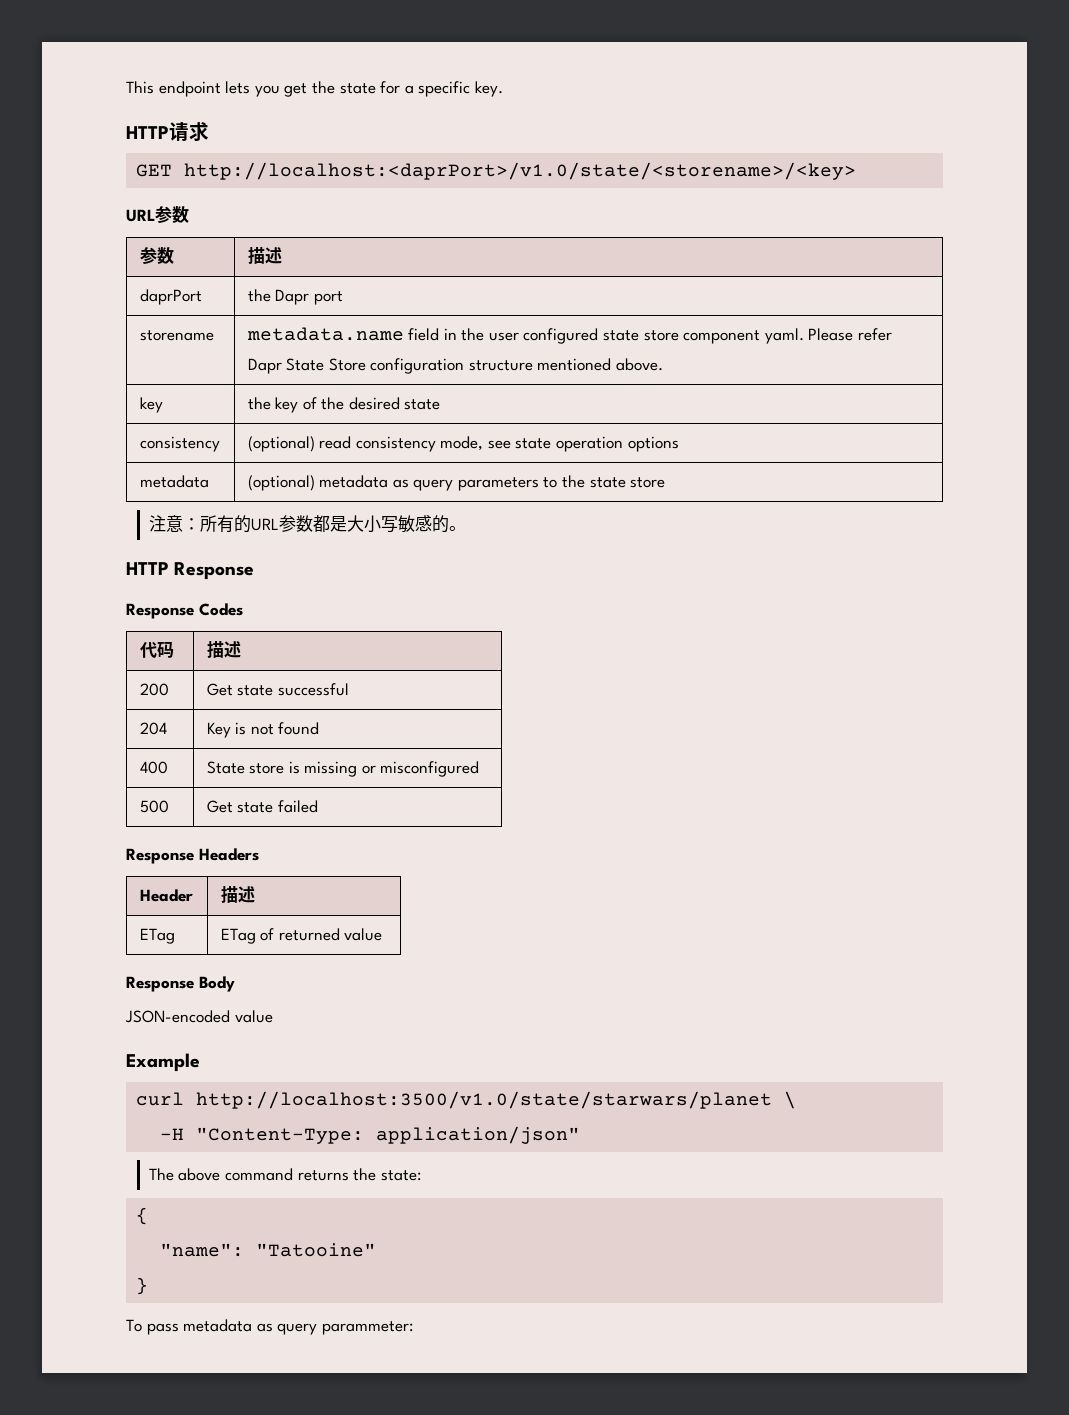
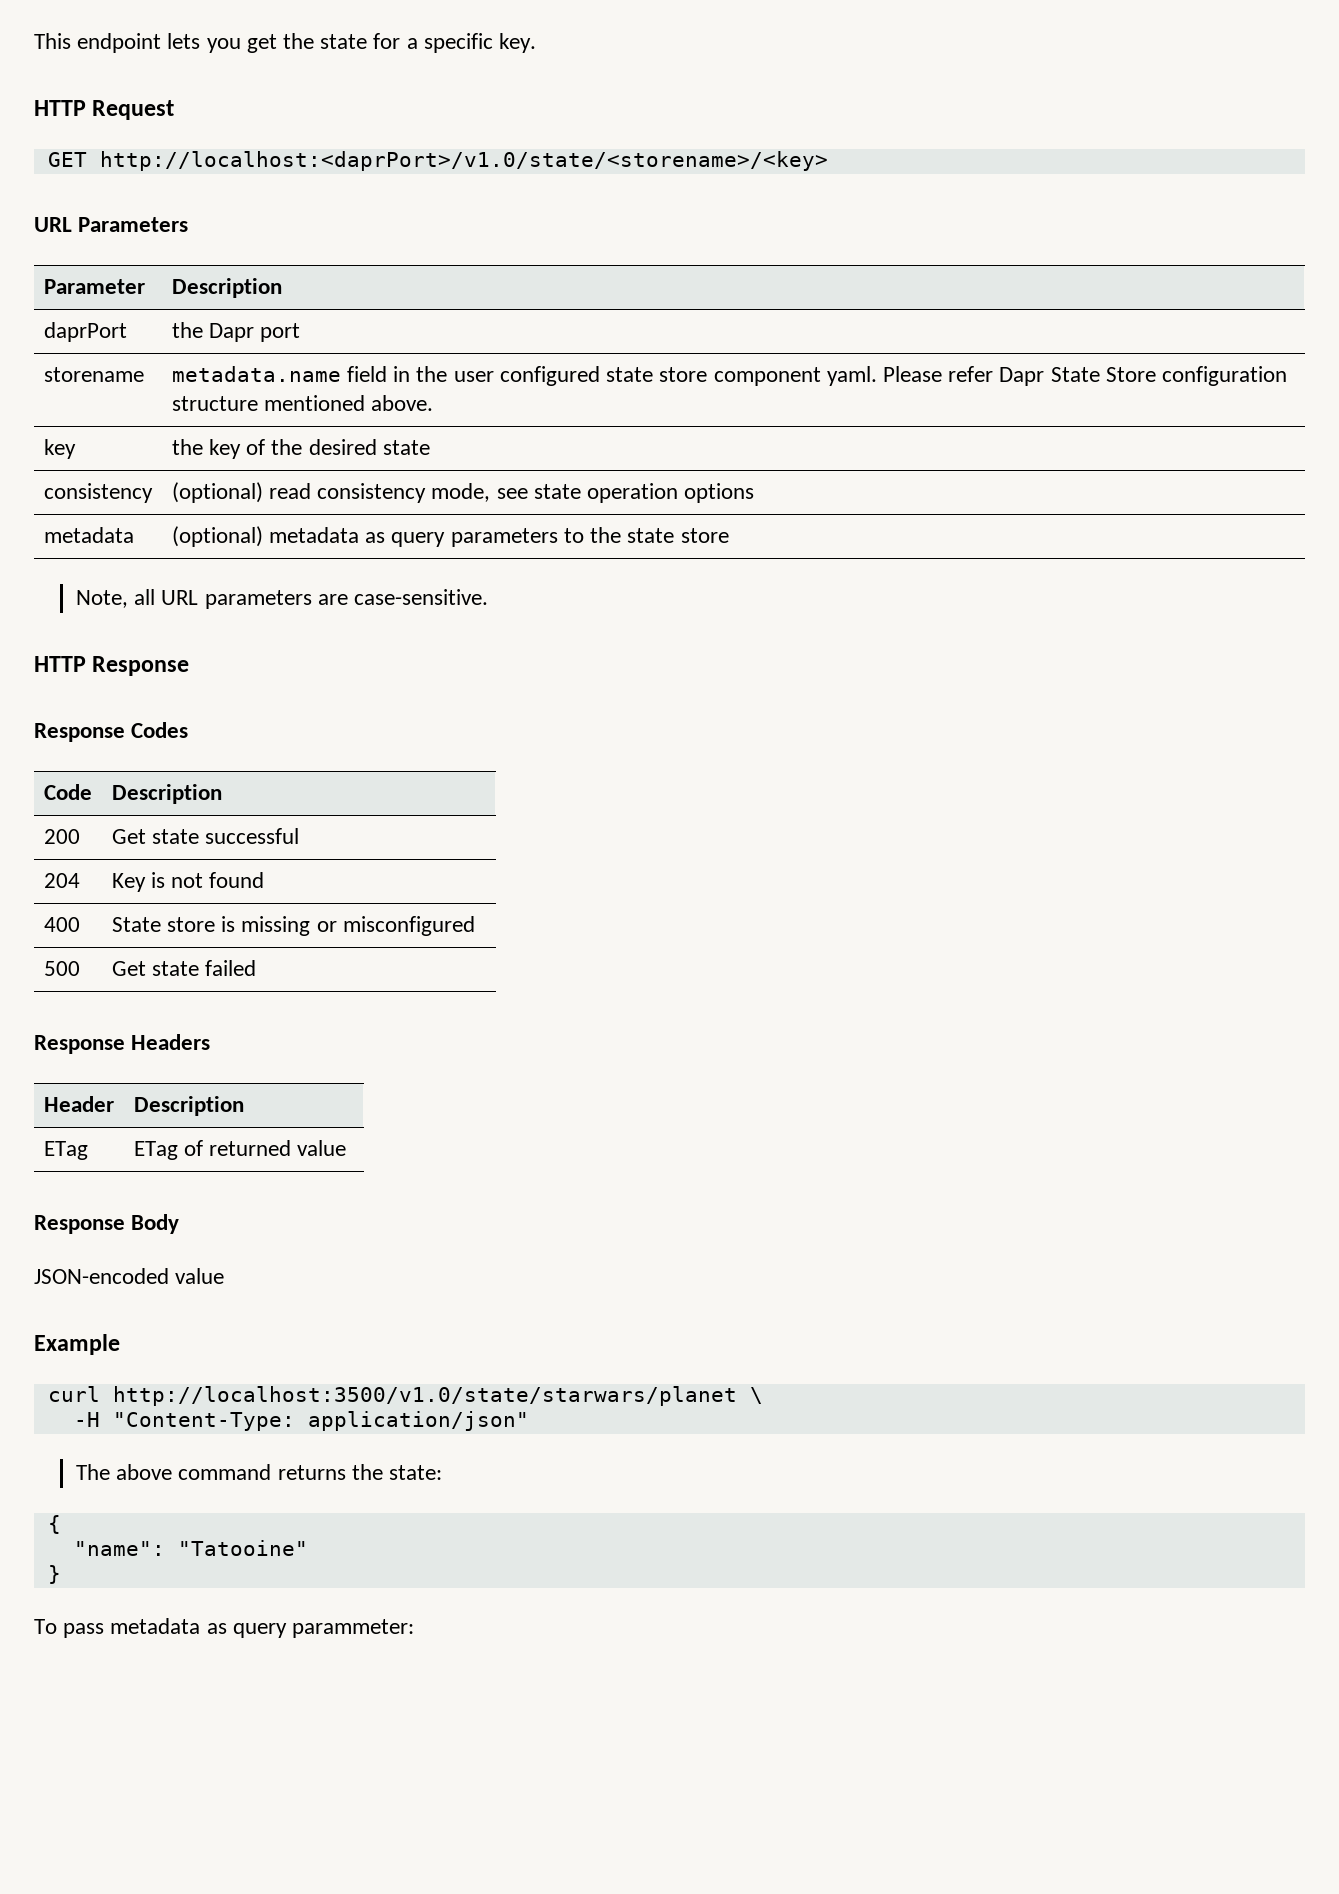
- HTTP请求
+ HTTP Request
  GET http://localhost:<daprPort>/v1.0/state/<storename>/<key>
- URL参数
- 参数 | 描述
+ URL Parameters
+ Parameter | Description
- 注意：所有的URL参数都是大小写敏感的。
+ Note, all URL parameters are case-sensitive.
- 代码 | 描述
+ Code | Description
- Header | 描述
+ Header | Description

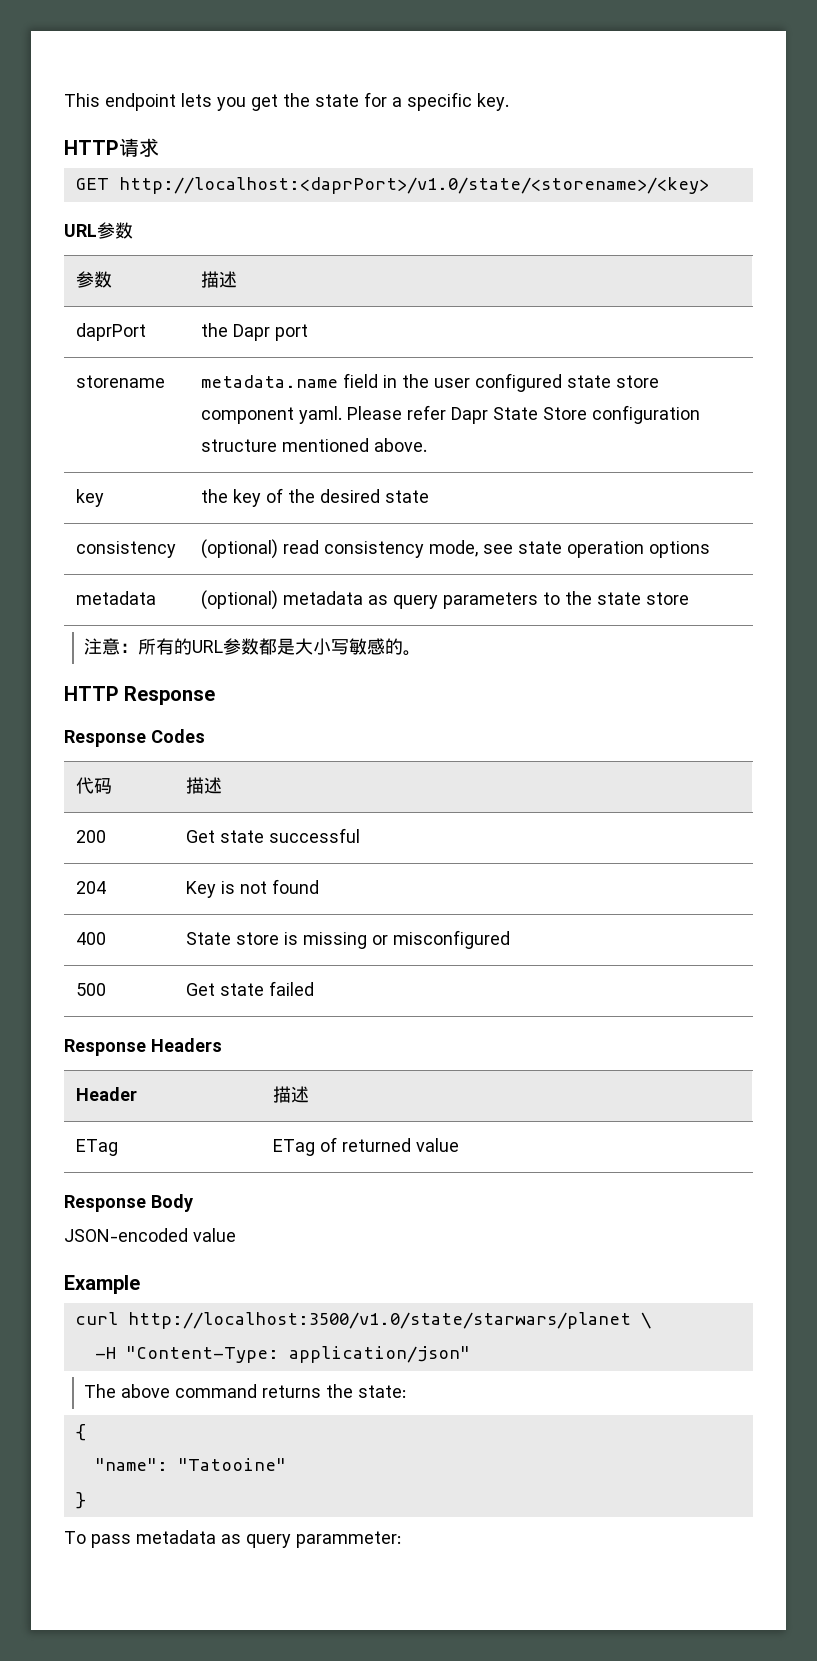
- HTTP Request
+ HTTP请求
  GET http://localhost:<daprPort>/v1.0/state/<storename>/<key>
- URL Parameters
- Parameter | Description
+ URL参数
+ 参数 | 描述
- Note, all URL parameters are case-sensitive.
+ 注意：所有的URL参数都是大小写敏感的。
- Code | Description
+ 代码 | 描述
- Header | Description
+ Header | 描述

